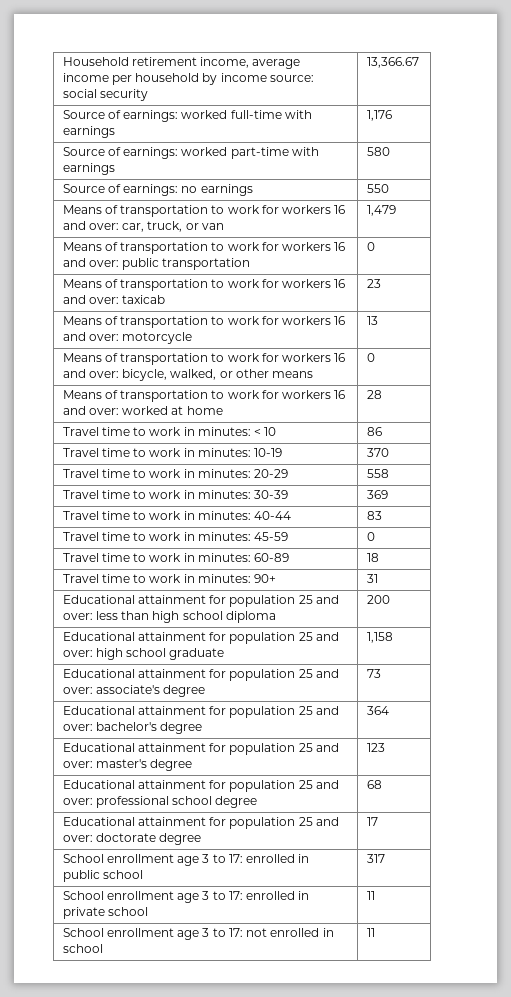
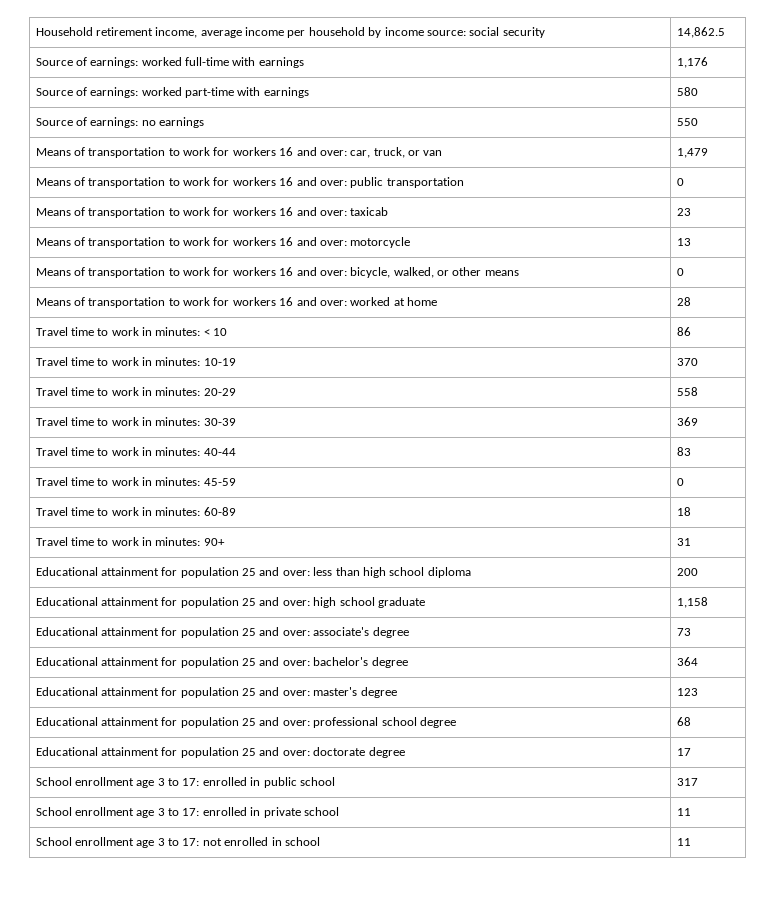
- Household retirement income, average income per household by income source: social security | 13,366.67
+ Household retirement income, average income per household by income source: social security | 14,862.5

